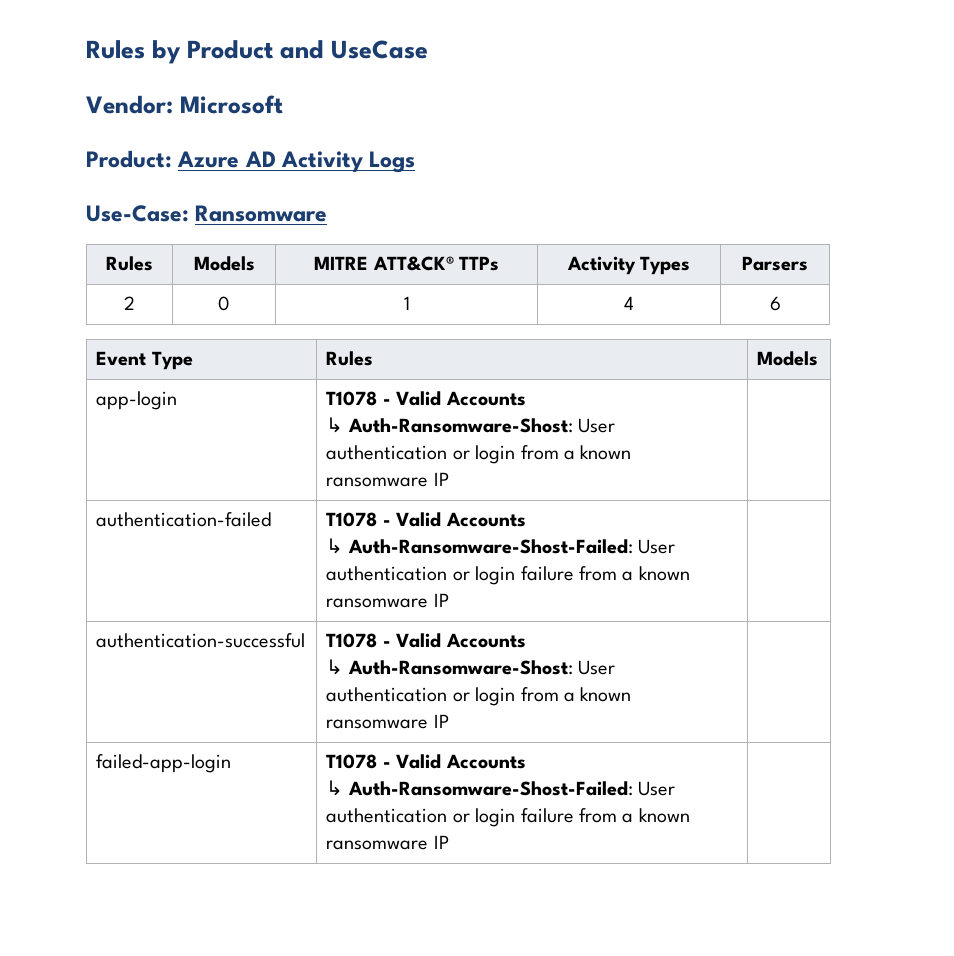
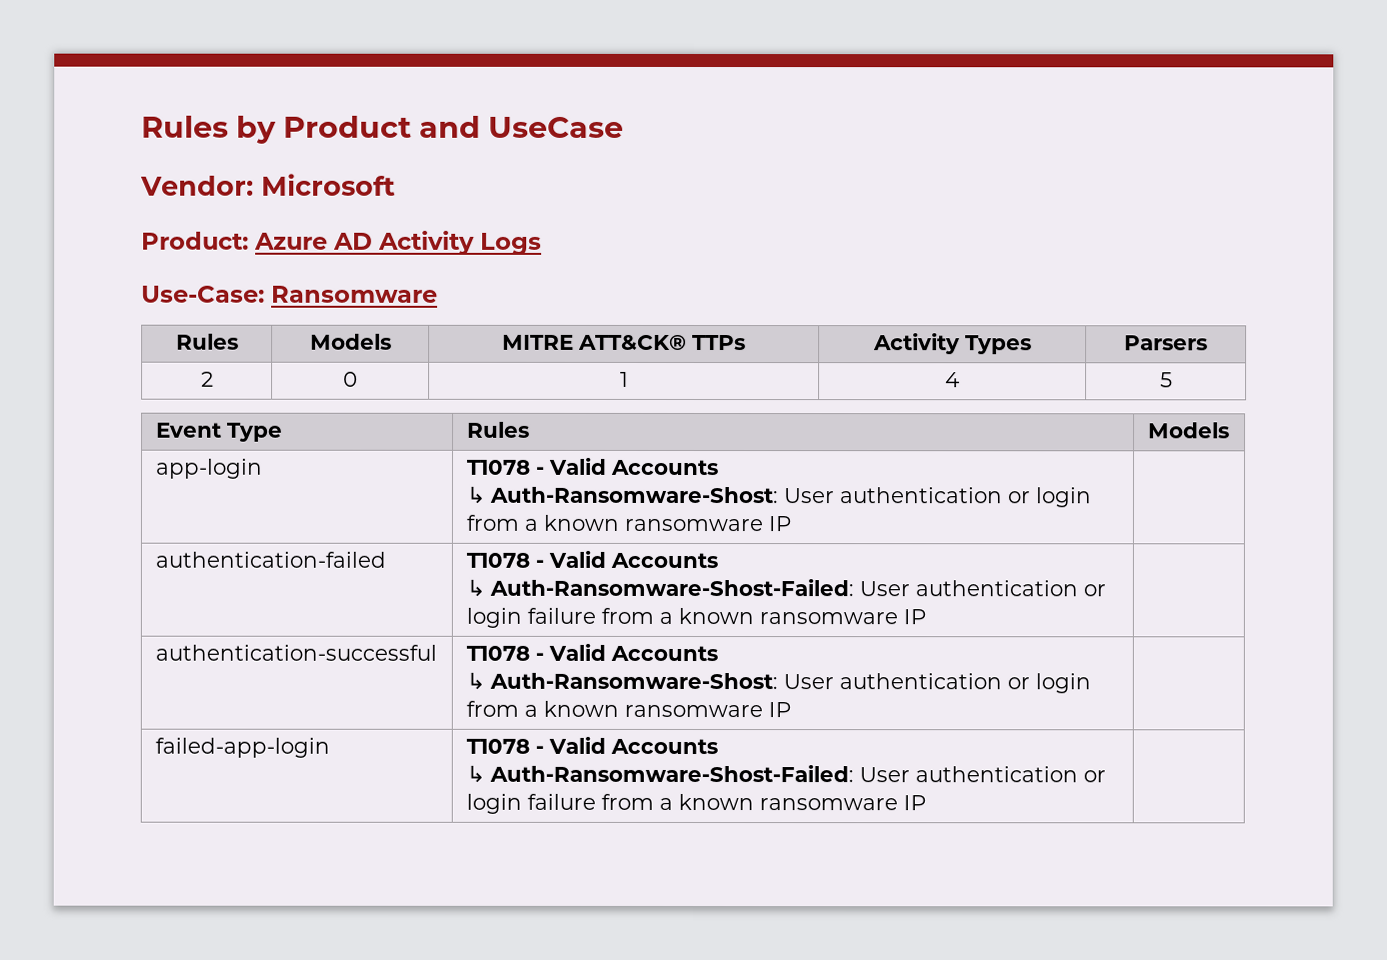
- 2 | 0 | 1 | 4 | 6
+ 2 | 0 | 1 | 4 | 5

